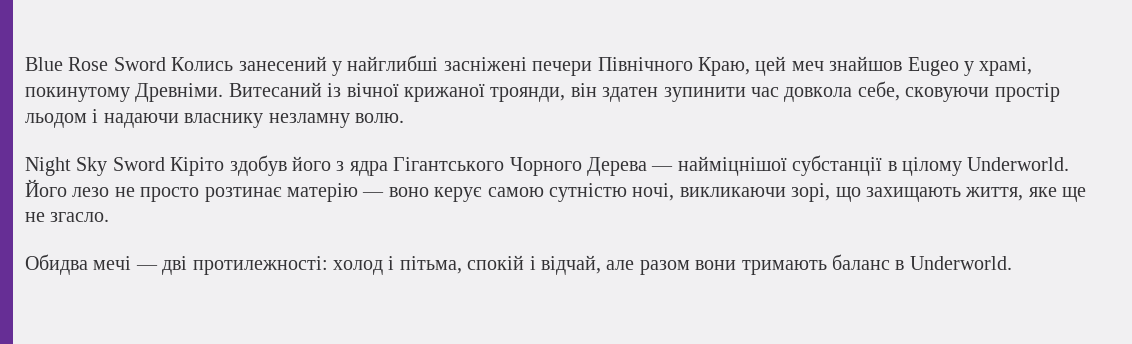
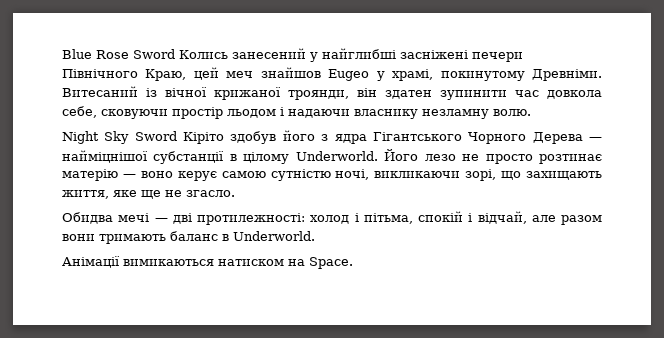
+ Анімації вимикаються натиском на Space.

